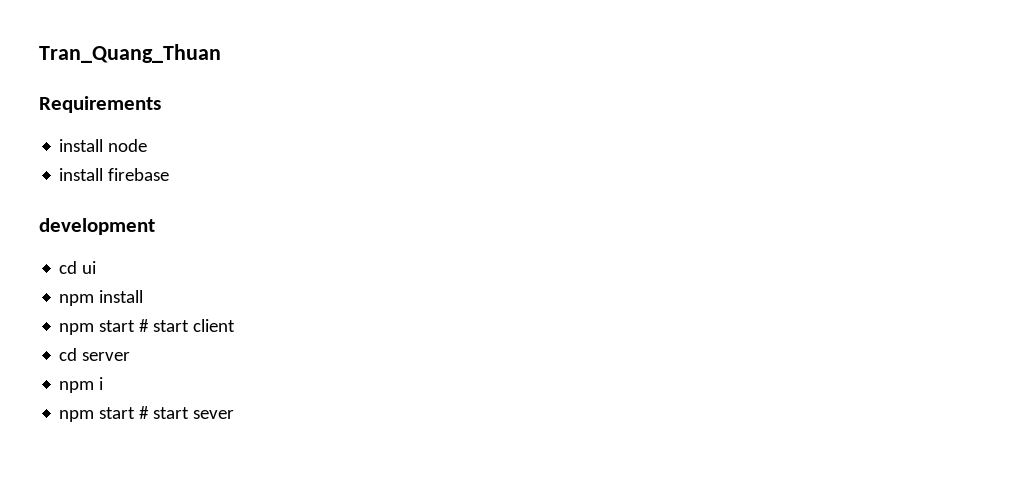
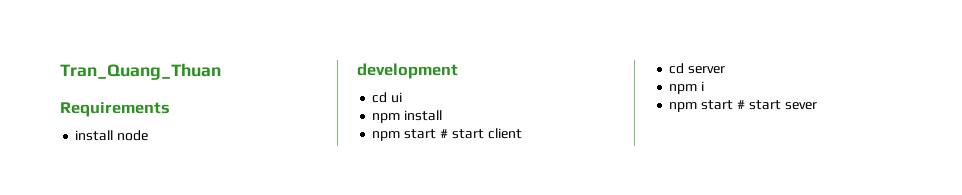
- install firebase

